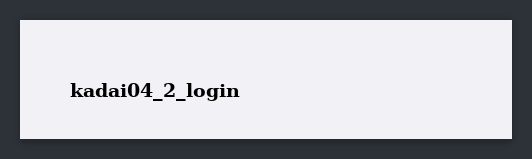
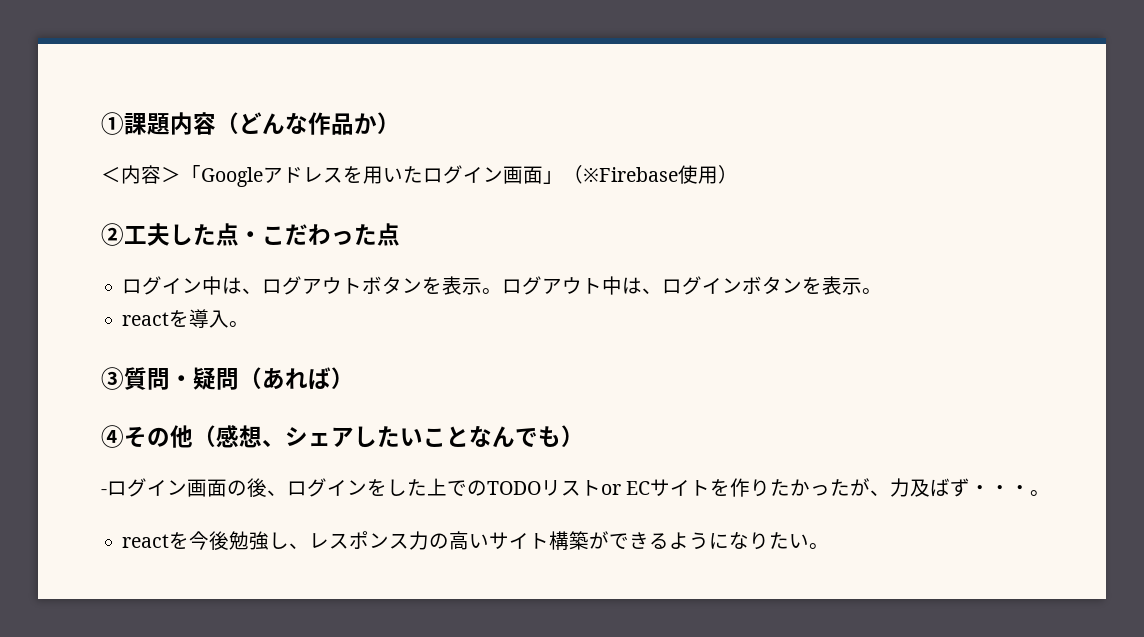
- kadai04_2_login
+ ①課題内容（どんな作品か）
+ ＜内容＞「Googleアドレスを用いたログイン画面」（※Firebase使用）
+ ②工夫した点・こだわった点
+ ログイン中は、ログアウトボタンを表示。ログアウト中は、ログインボタンを表示。
+ reactを導入。
+ ③質問・疑問（あれば）
+ ④その他（感想、シェアしたいことなんでも）
+ -ログイン画面の後、ログインをした上でのTODOリストor ECサイトを作りたかったが、力及ばず・・・。
+ reactを今後勉強し、レスポンス力の高いサイト構築ができるようになりたい。

